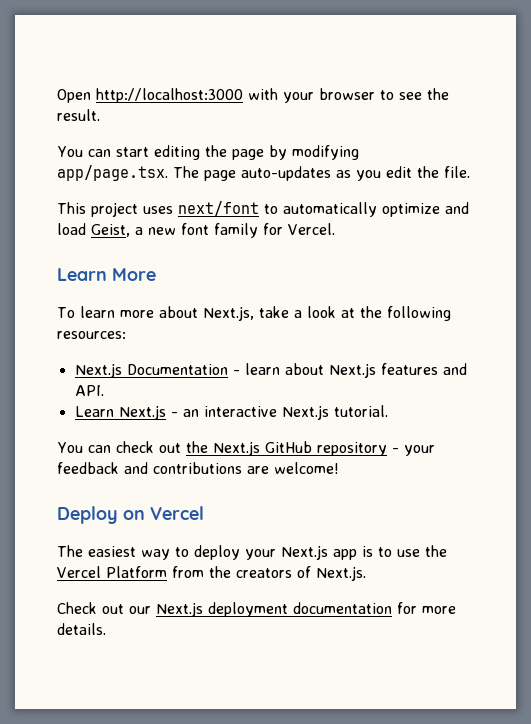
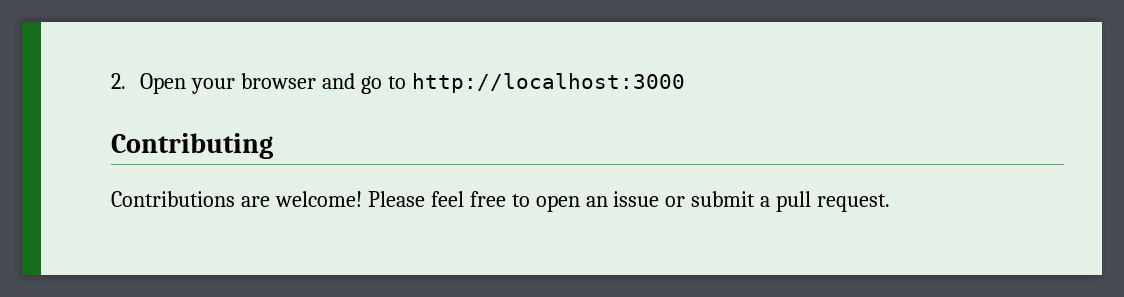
- Open http://localhost:3000 with your browser to see the result.
- You can start editing the page by modifying app/page.tsx. The page auto-updates as you edit the file.
- This project uses next/font to automatically optimize and load Geist, a new font family for Vercel.
- Learn More
- To learn more about Next.js, take a look at the following resources:
- Next.js Documentation - learn about Next.js features and API.
- Learn Next.js - an interactive Next.js tutorial.
- You can check out the Next.js GitHub repository - your feedback and contributions are welcome!
- Deploy on Vercel
- The easiest way to deploy your Next.js app is to use the Vercel Platform from the creators of Next.js.
- Check out our Next.js deployment documentation for more details.
+ 2. Open your browser and go to http://localhost:3000
+ Contributing
+ Contributions are welcome! Please feel free to open an issue or submit a pull request.

